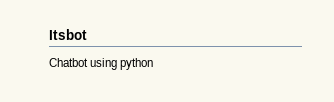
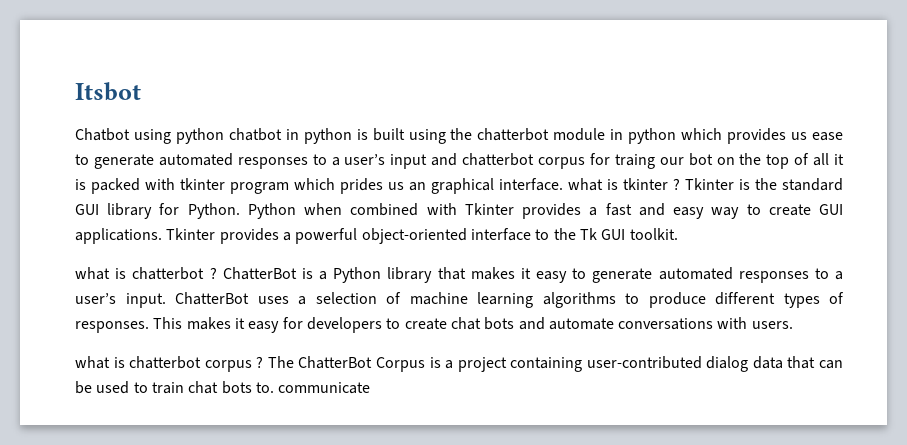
- Chatbot using python
+ Chatbot using python chatbot in python is built using the chatterbot module in python which provides us ease to generate automated responses to a user’s input and chatterbot corpus for traing our bot on the top of all it is packed with tkinter program which prides us an graphical interface. what is tkinter ? Tkinter is the standard GUI library for Python. Python when combined with Tkinter provides a fast and easy way to create GUI applications. Tkinter provides a powerful object-oriented interface to the Tk GUI toolkit.
+ what is chatterbot ? ChatterBot is a Python library that makes it easy to generate automated responses to a user’s input. ChatterBot uses a selection of machine learning algorithms to produce different types of responses. This makes it easy for developers to create chat bots and automate conversations with users.
+ what is chatterbot corpus ? The ChatterBot Corpus is a project containing user-contributed dialog data that can be used to train chat bots to. communicate

